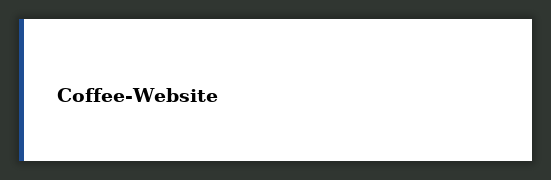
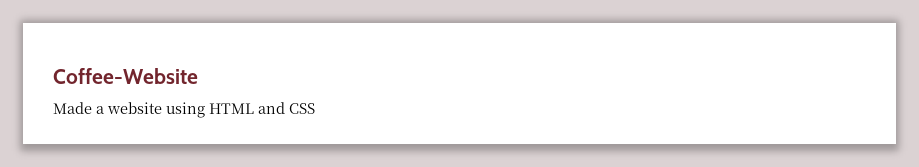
+ Made a website using HTML and CSS

